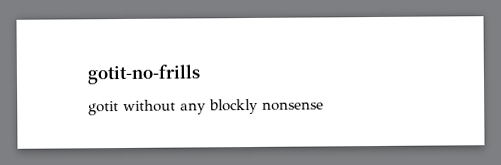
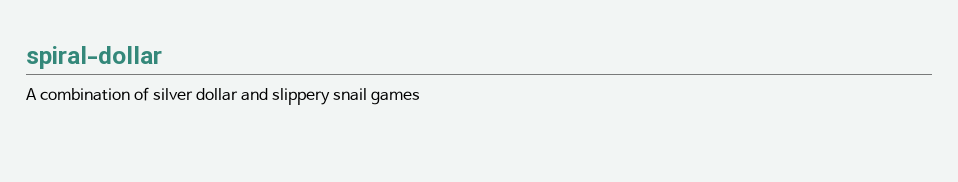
- gotit-no-frills
- gotit without any blockly nonsense
+ spiral-dollar
+ A combination of silver dollar and slippery snail games

